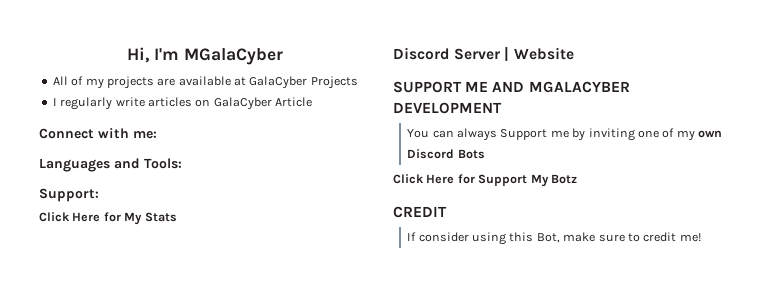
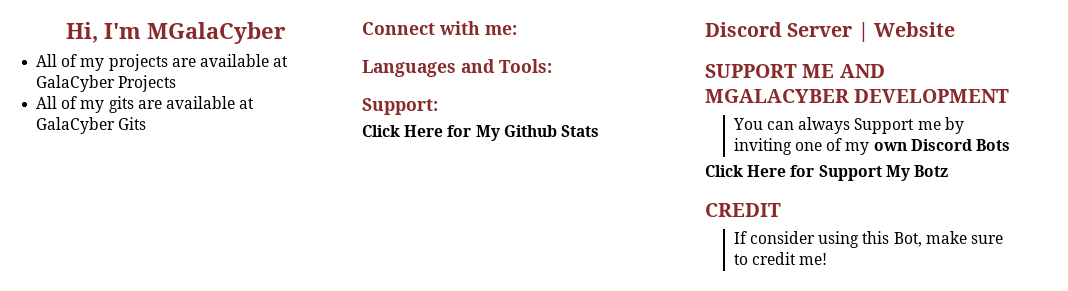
- I regularly write articles on GalaCyber Article
+ All of my gits are available at GalaCyber Gits
- Click Here for My Stats
+ Click Here for My Github Stats

